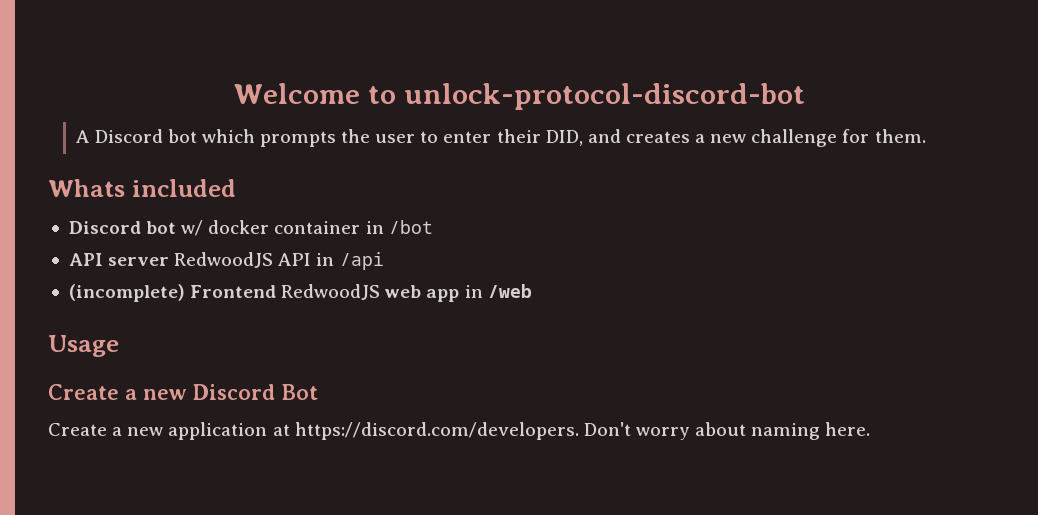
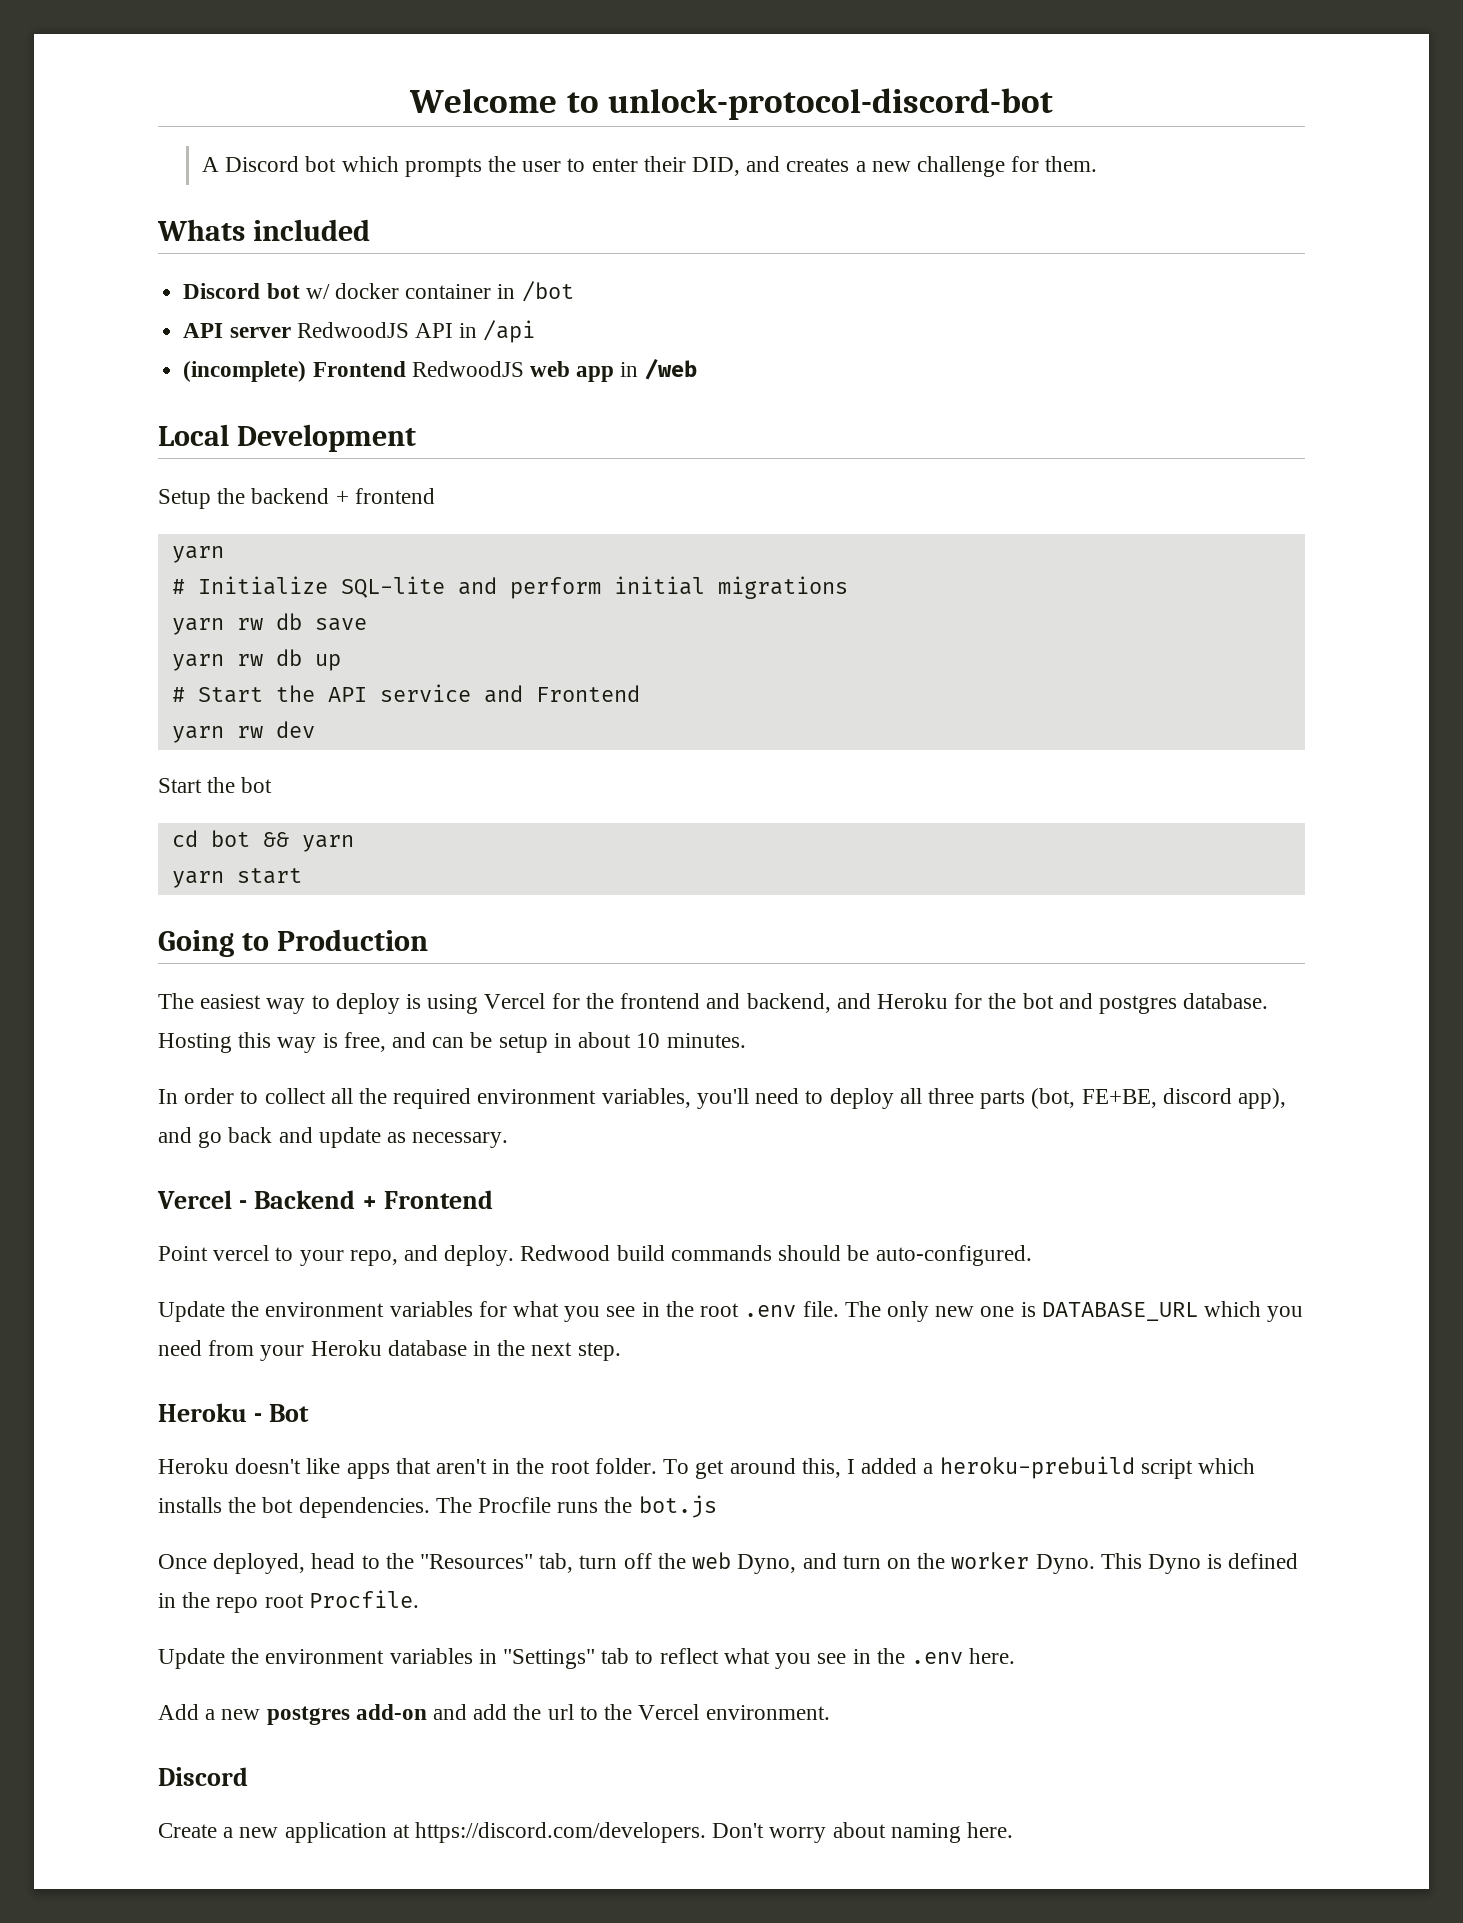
- Usage
- Create a new Discord Bot
+ Local Development
+ Setup the backend + frontend
+ yarn
+ # Initialize SQL-lite and perform initial migrations
+ yarn rw db save
+ yarn rw db up
+ # Start the API service and Frontend
+ yarn rw dev
+ Start the bot
+ cd bot && yarn
+ yarn start
+ Going to Production
+ The easiest way to deploy is using Vercel for the frontend and backend, and Heroku for the bot and postgres database. Hosting this way is free, and can be setup in about 10 minutes.
+ In order to collect all the required environment variables, you'll need to deploy all three parts (bot, FE+BE, discord app), and go back and update as necessary.
+ Vercel - Backend + Frontend
+ Point vercel to your repo, and deploy. Redwood build commands should be auto-configured.
+ Update the environment variables for what you see in the root .env file. The only new one is DATABASE_URL which you need from your Heroku database in the next step.
+ Heroku - Bot
+ Heroku doesn't like apps that aren't in the root folder. To get around this, I added a heroku-prebuild script which installs the bot dependencies. The Procfile runs the bot.js
+ Once deployed, head to the "Resources" tab, turn off the web Dyno, and turn on the worker Dyno. This Dyno is defined in the repo root Procfile.
+ Update the environment variables in "Settings" tab to reflect what you see in the .env here.
+ Add a new postgres add-on and add the url to the Vercel environment.
+ Discord

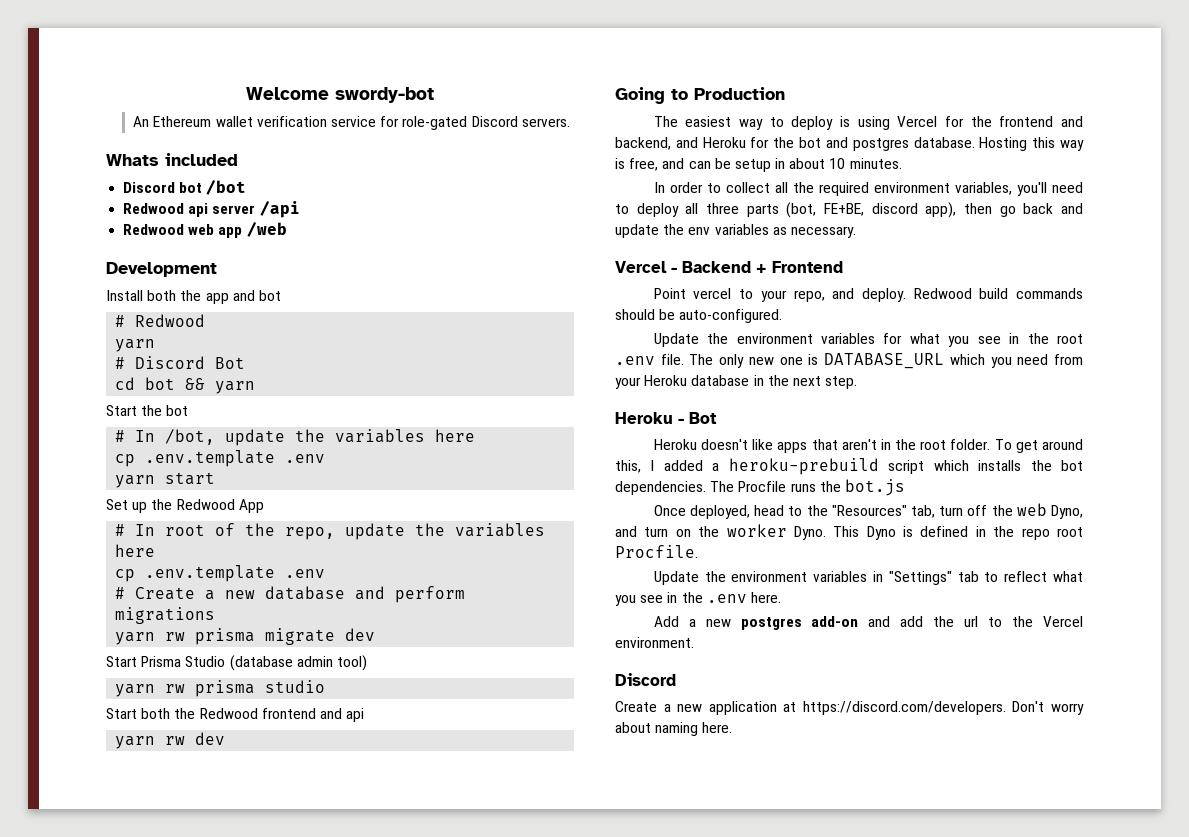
- Welcome to unlock-protocol-discord-bot
- A Discord bot which prompts the user to enter their DID, and creates a new challenge for them.
+ Welcome swordy-bot
+ An Ethereum wallet verification service for role-gated Discord servers.
  Whats included
- Discord bot w/ docker container in /bot
- API server RedwoodJS API in /api
- (incomplete) Frontend RedwoodJS web app in /web
+ Discord bot /bot
+ Redwood api server /api
+ Redwood web app /web
- Local Development
+ Development
- Setup the backend + frontend
+ Install both the app and bot
+ # Redwood
  yarn
- # Initialize SQL-lite and perform initial migrations
- yarn rw db save
- yarn rw db up
- # Start the API service and Frontend
+ # Discord Bot
+ cd bot && yarn
+ Start the bot
+ # In /bot, update the variables here
+ cp .env.template .env
+ yarn start
+ Set up the Redwood App
+ # In root of the repo, update the variables here
+ cp .env.template .env
+ # Create a new database and perform migrations
+ yarn rw prisma migrate dev
+ Start Prisma Studio (database admin tool)
+ yarn rw prisma studio
+ Start both the Redwood frontend and api
  yarn rw dev
- Start the bot
- cd bot && yarn
- yarn start
- In order to collect all the required environment variables, you'll need to deploy all three parts (bot, FE+BE, discord app), and go back and update as necessary.
+ In order to collect all the required environment variables, you'll need to deploy all three parts (bot, FE+BE, discord app), then go back and update the env variables as necessary.

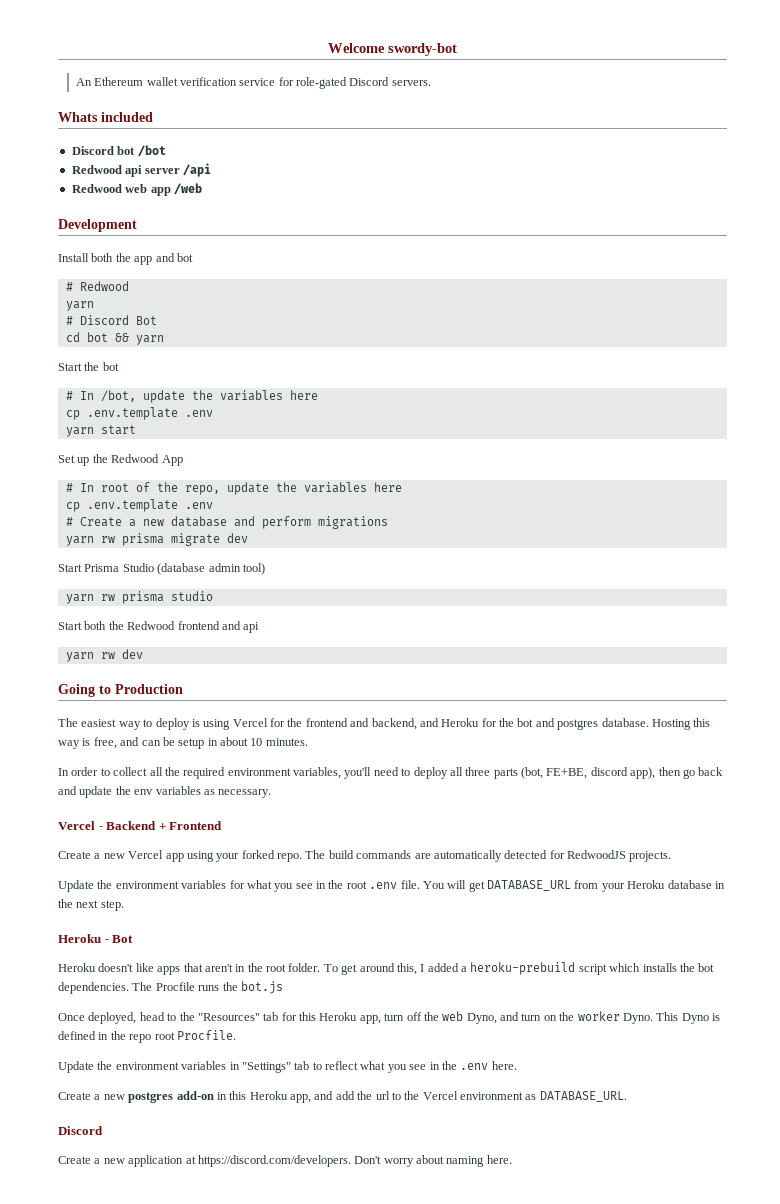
- Point vercel to your repo, and deploy. Redwood build commands should be auto-configured.
+ Create a new Vercel app using your forked repo. The build commands are automatically detected for RedwoodJS projects.
- The only new one is DATABASE_URL which you need from your Heroku database in the next step.
+ You will get DATABASE_URL from your Heroku database in the next step.
- Once deployed, head to the "Resources" tab, turn off the web Dyno, and turn on the worker Dyno.
+ Once deployed, head to the "Resources" tab for this Heroku app, turn off the web Dyno, and turn on the worker Dyno.
- Add a new postgres add-on and add the url to the Vercel environment.
+ Create a new postgres add-on in this Heroku app, and add the url to the Vercel environment as DATABASE_URL.

